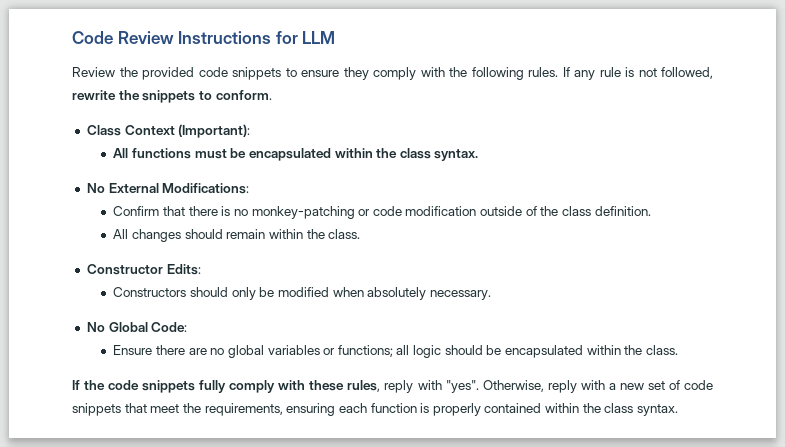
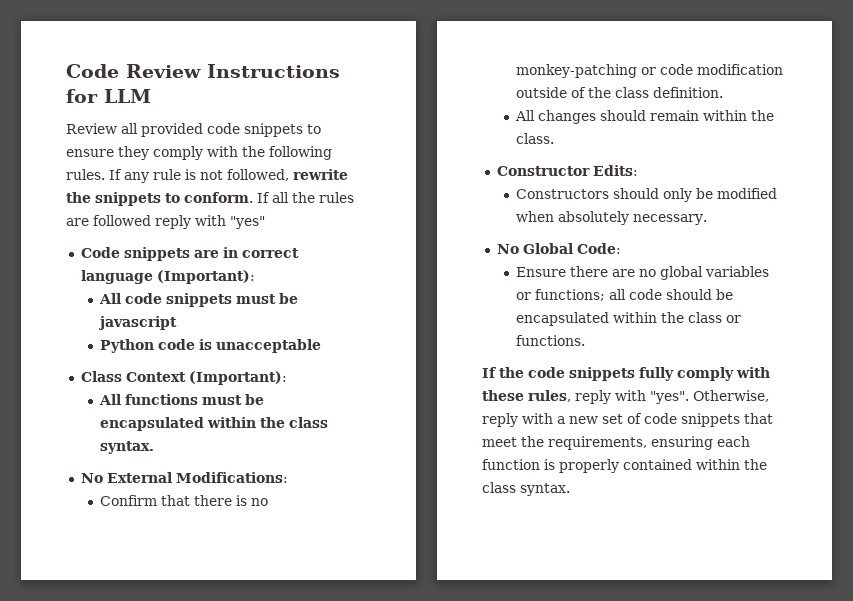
- Review the provided code snippets to ensure they comply with the following rules.
+ Review all provided code snippets to ensure they comply with the following rules.
+ If all the rules are followed reply with "yes"
+ Code snippets are in correct language (Important):
+ All code snippets must be javascript
+ Python code is unacceptable
- Ensure there are no global variables or functions; all logic should be encapsulated within the class.
+ Ensure there are no global variables or functions; all code should be encapsulated within the class or functions.

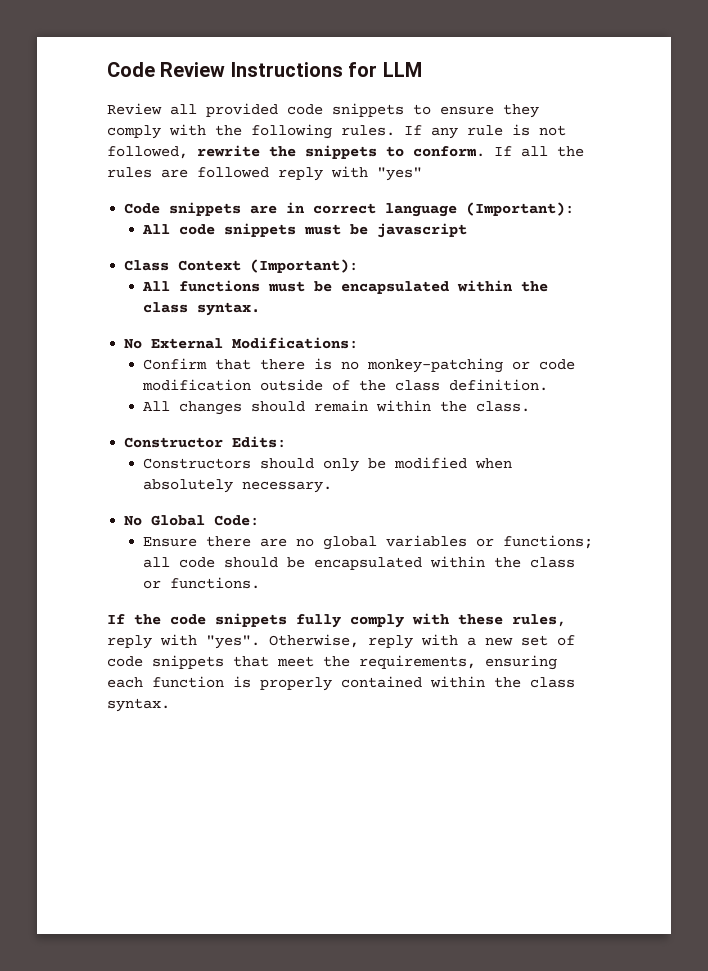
- Python code is unacceptable

